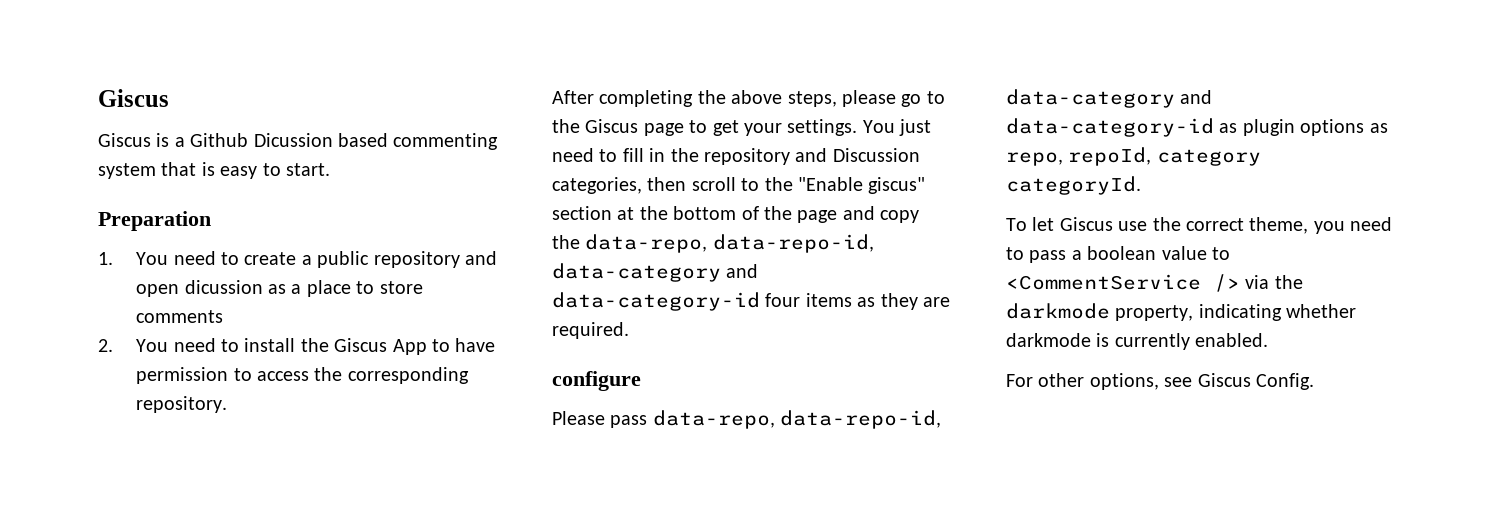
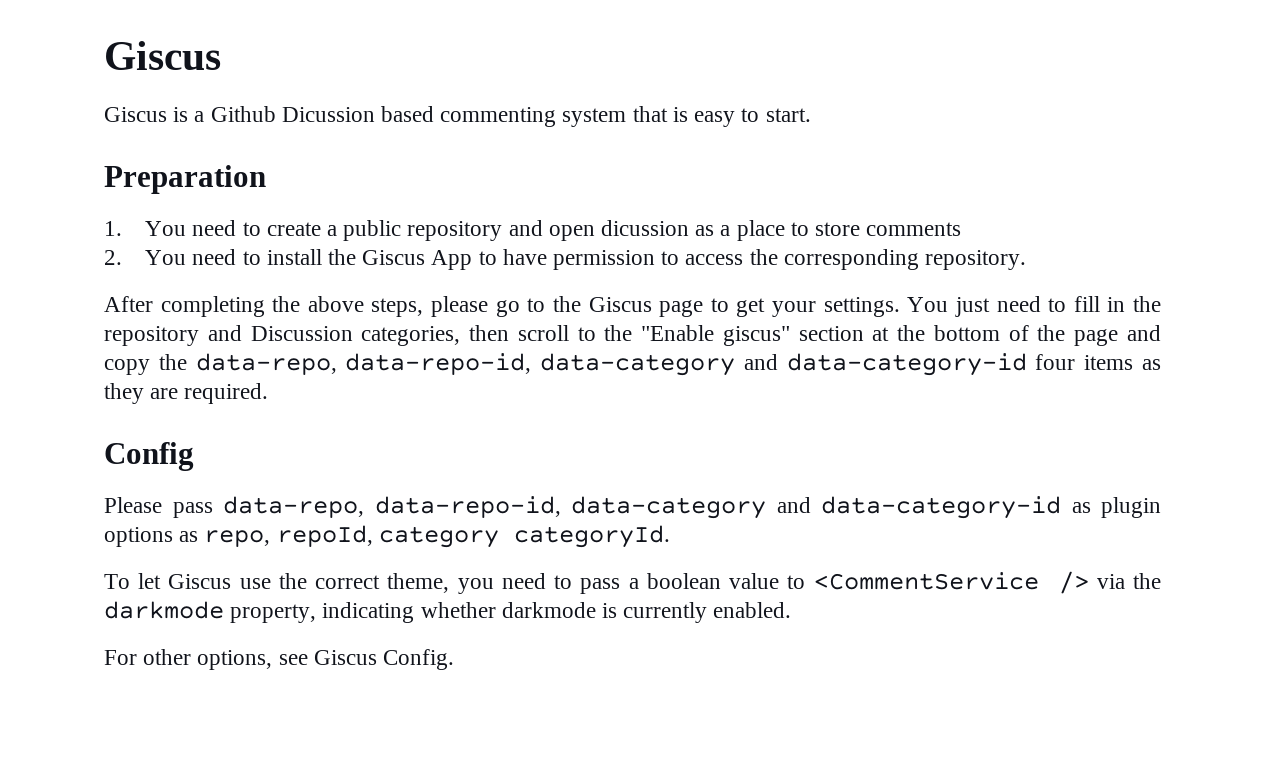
- configure
+ Config

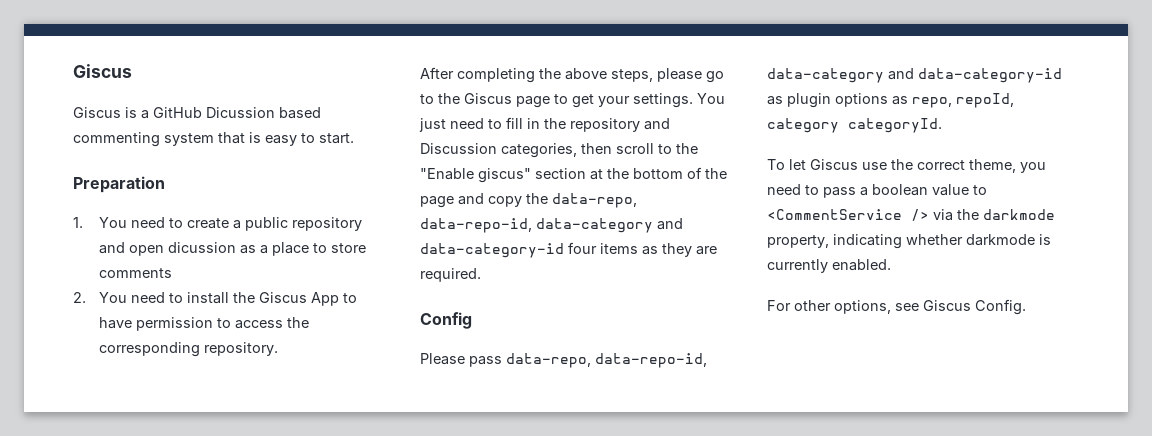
- Giscus is a Github Dicussion based commenting system that is easy to start.
+ Giscus is a GitHub Dicussion based commenting system that is easy to start.

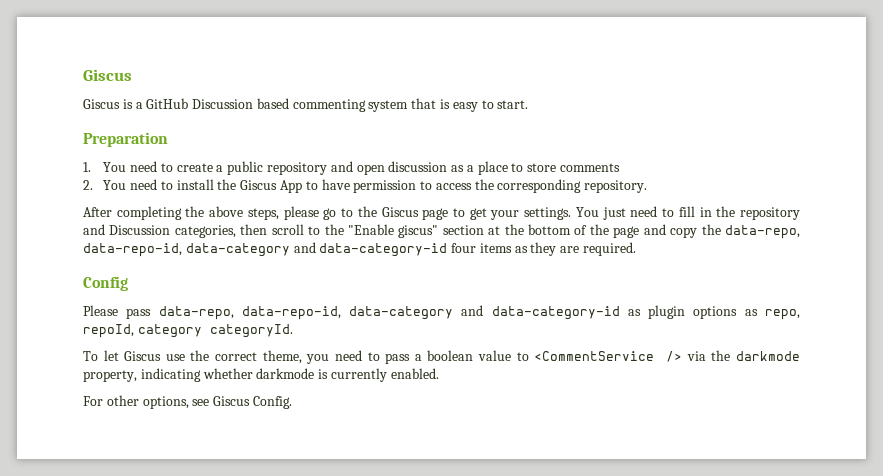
- Giscus is a GitHub Dicussion based commenting system that is easy to start.
+ Giscus is a GitHub Discussion based commenting system that is easy to start.
- 1. You need to create a public repository and open dicussion as a place to store comments
+ 1. You need to create a public repository and open discussion as a place to store comments

